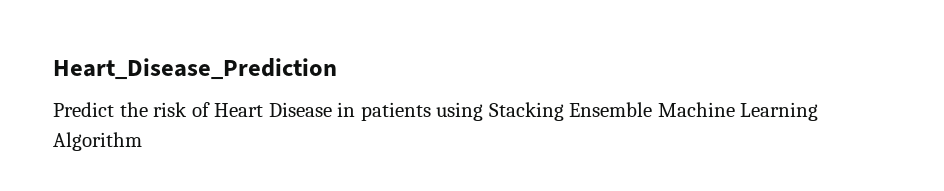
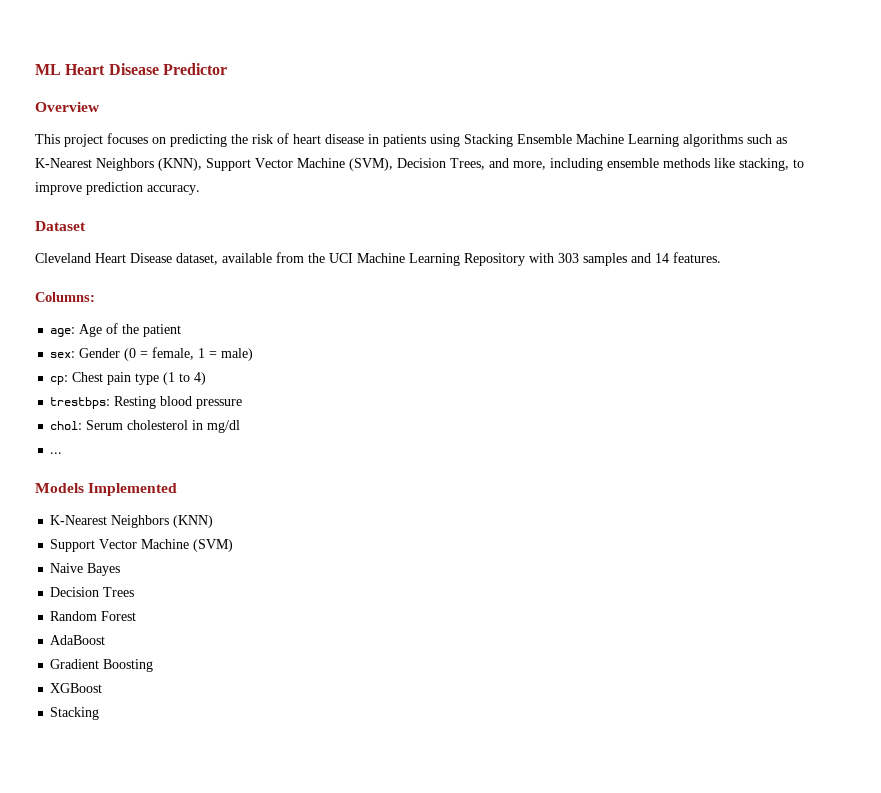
- Heart_Disease_Prediction
- Predict the risk of Heart Disease in patients using Stacking Ensemble Machine Learning Algorithm
+ ML Heart Disease Predictor
+ Overview
+ This project focuses on predicting the risk of heart disease in patients using Stacking Ensemble Machine Learning algorithms such as K-Nearest Neighbors (KNN), Support Vector Machine (SVM), Decision Trees, and more, including ensemble methods like stacking, to improve prediction accuracy.
+ Dataset
+ Cleveland Heart Disease dataset, available from the UCI Machine Learning Repository with 303 samples and 14 features.
+ Columns:
+ age: Age of the patient
+ sex: Gender (0 = female, 1 = male)
+ cp: Chest pain type (1 to 4)
+ trestbps: Resting blood pressure
+ chol: Serum cholesterol in mg/dl
+ ...
+ Models Implemented
+ K-Nearest Neighbors (KNN)
+ Support Vector Machine (SVM)
+ Naive Bayes
+ Decision Trees
+ Random Forest
+ AdaBoost
+ Gradient Boosting
+ XGBoost
+ Stacking

